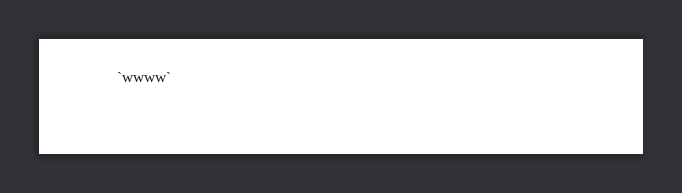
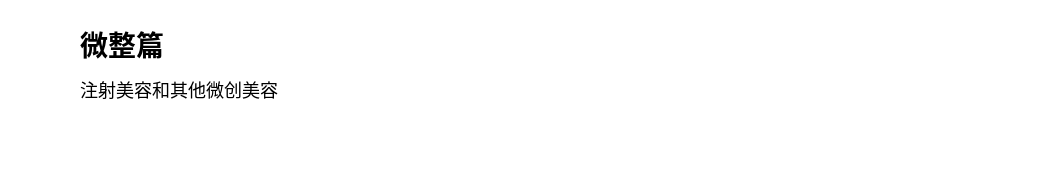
- `wwww`
+ 微整篇
+ 注射美容和其他微创美容

